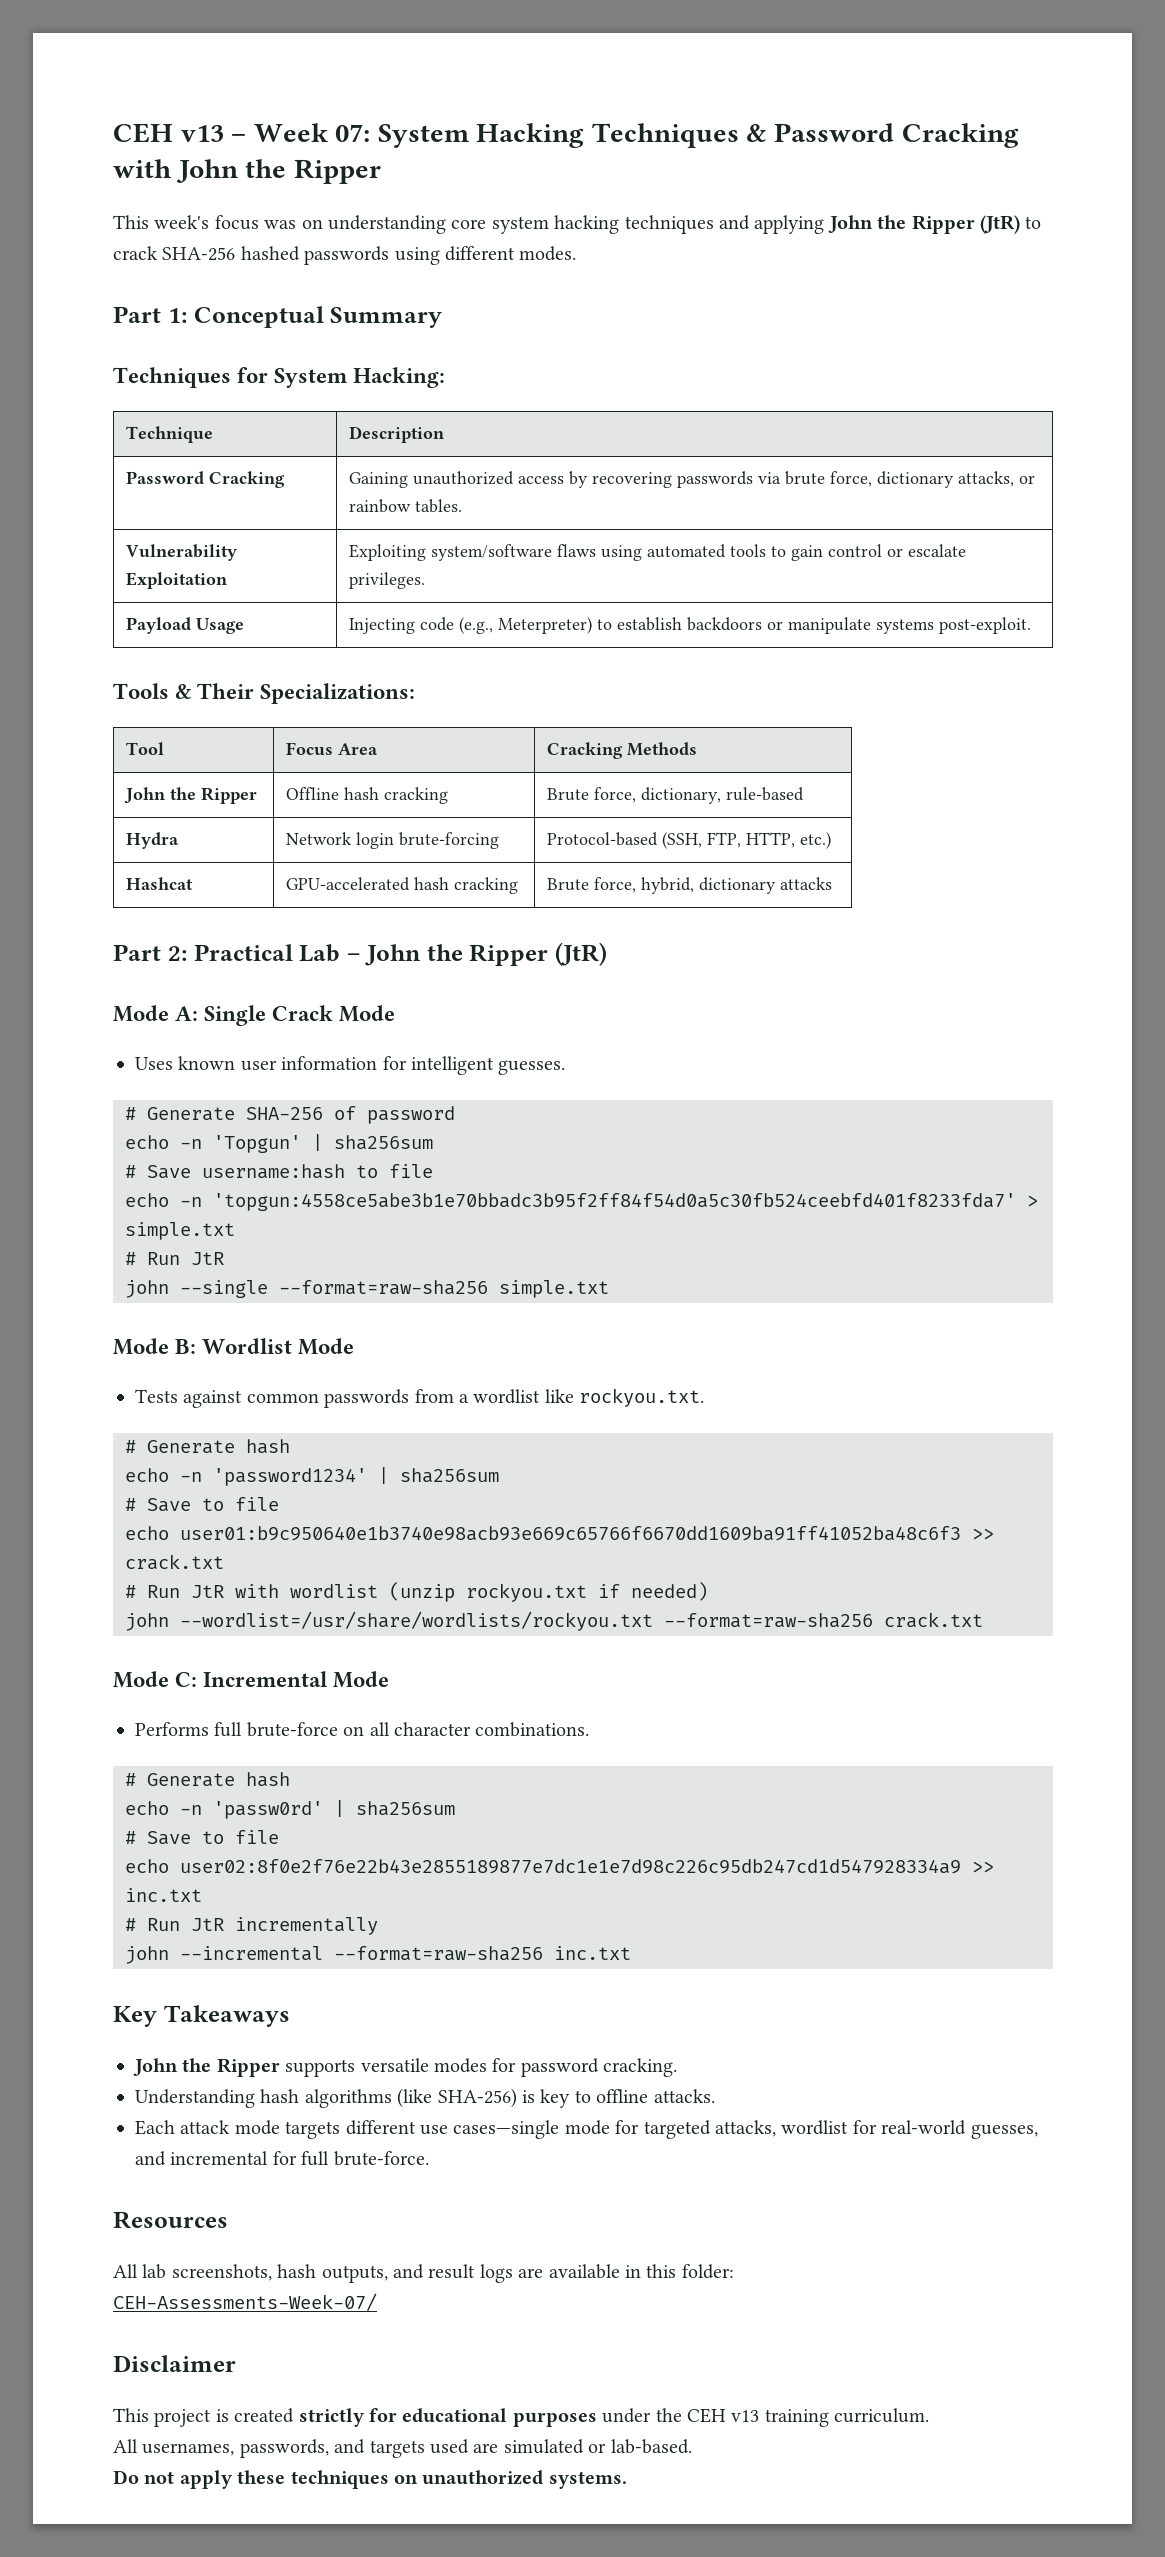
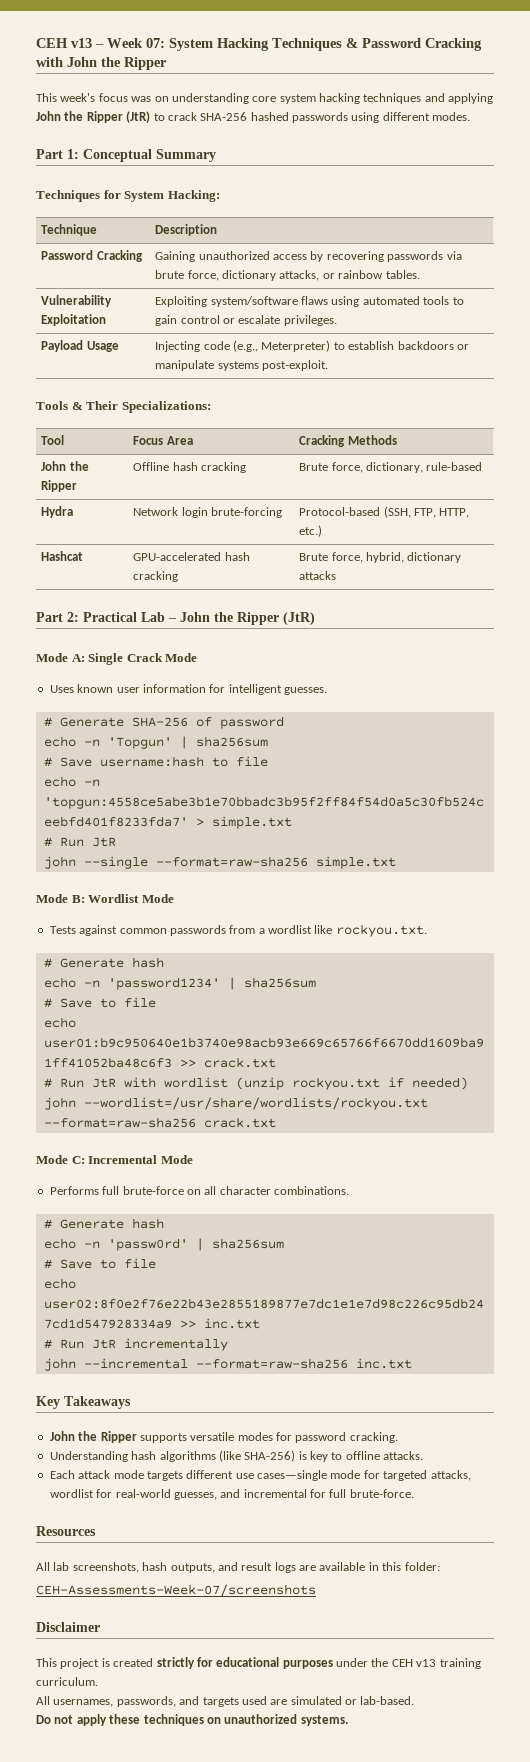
- CEH-Assessments-Week-07/
+ CEH-Assessments-Week-07/screenshots

